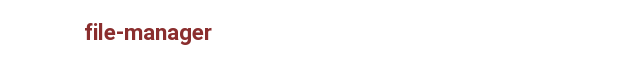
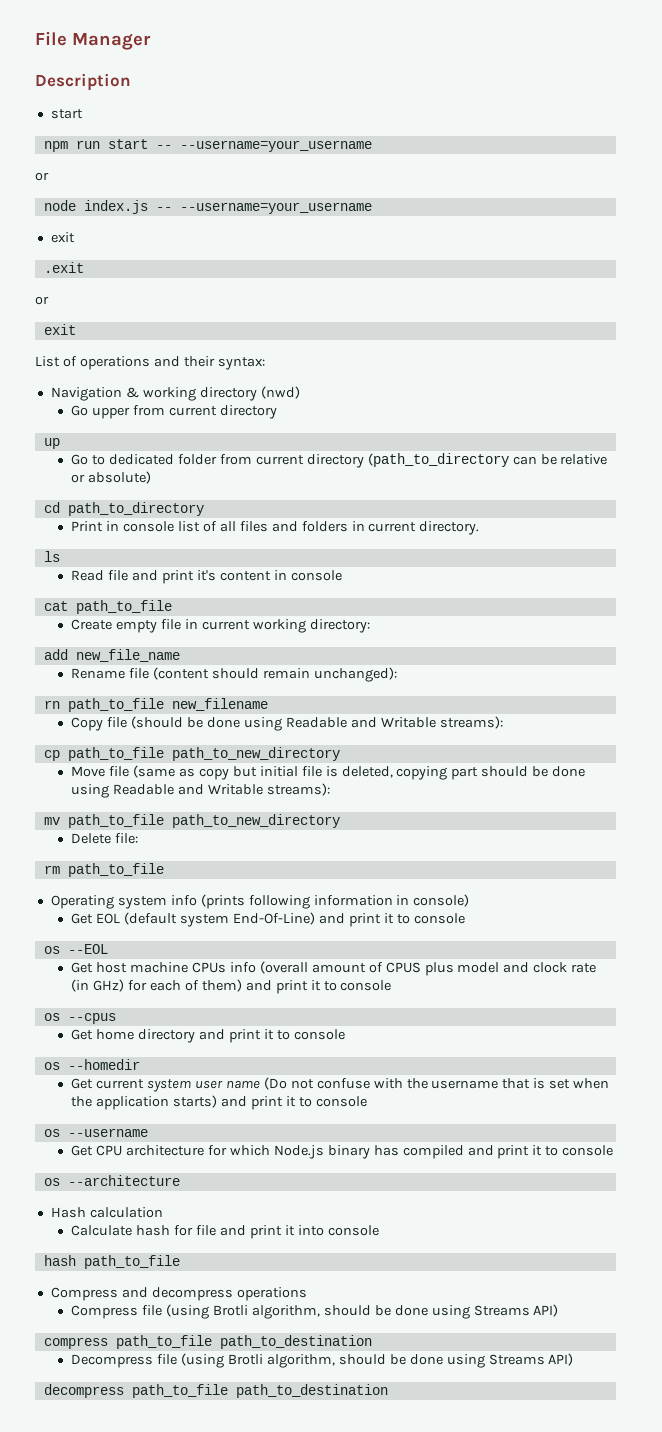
- file-manager
+ File Manager
+ Description
+ start
+ npm run start -- --username=your_username
+ or
+ node index.js -- --username=your_username
+ exit
+ .exit
+ or
+ exit
+ List of operations and their syntax:
+ Navigation & working directory (nwd)
+ Go upper from current directory
+ up
+ Go to dedicated folder from current directory (path_to_directory can be relative or absolute)
+ cd path_to_directory
+ Print in console list of all files and folders in current directory.
+ ls
+ Read file and print it's content in console
+ cat path_to_file
+ Create empty file in current working directory:
+ add new_file_name
+ Rename file (content should remain unchanged):
+ rn path_to_file new_filename
+ Copy file (should be done using Readable and Writable streams):
+ cp path_to_file path_to_new_directory
+ Move file (same as copy but initial file is deleted, copying part should be done using Readable and Writable streams):
+ mv path_to_file path_to_new_directory
+ Delete file:
+ rm path_to_file
+ Operating system info (prints following information in console)
+ Get EOL (default system End-Of-Line) and print it to console
+ os --EOL
+ Get host machine CPUs info (overall amount of CPUS plus model and clock rate (in GHz) for each of them) and print it to console
+ os --cpus
+ Get home directory and print it to console
+ os --homedir
+ Get current system user name (Do not confuse with the username that is set when the application starts) and print it to console
+ os --username
+ Get CPU architecture for which Node.js binary has compiled and print it to console
+ os --architecture
+ Hash calculation
+ Calculate hash for file and print it into console
+ hash path_to_file
+ Compress and decompress operations
+ Compress file (using Brotli algorithm, should be done using Streams API)
+ compress path_to_file path_to_destination
+ Decompress file (using Brotli algorithm, should be done using Streams API)
+ decompress path_to_file path_to_destination

